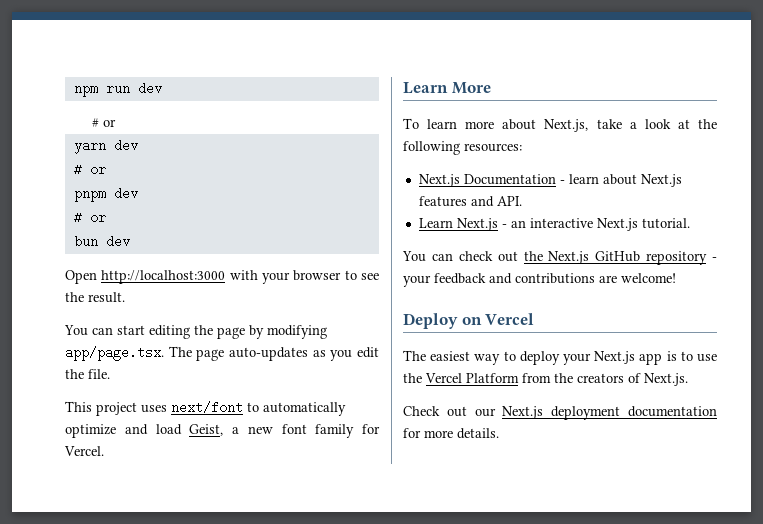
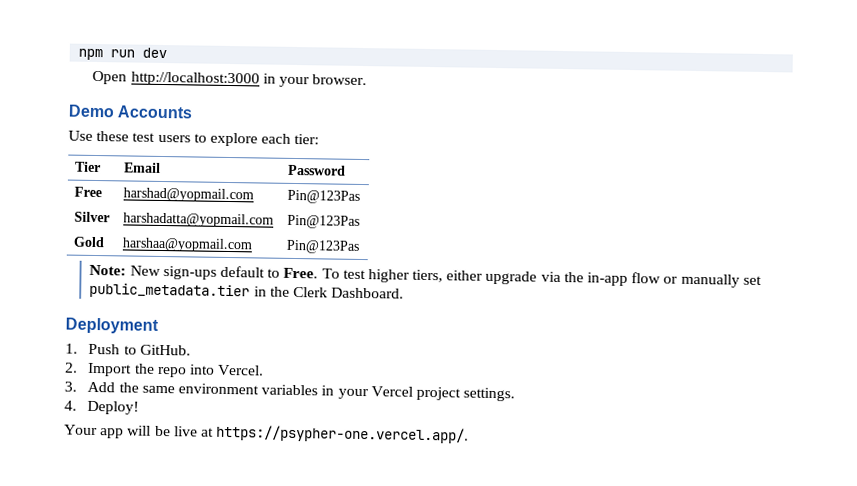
  npm run dev
- # or
- yarn dev
- # or
- pnpm dev
- # or
- bun dev
- Open http://localhost:3000 with your browser to see the result.
- You can start editing the page by modifying app/page.tsx. The page auto-updates as you edit the file.
- This project uses next/font to automatically optimize and load Geist, a new font family for Vercel.
- Learn More
- To learn more about Next.js, take a look at the following resources:
- Next.js Documentation - learn about Next.js features and API.
- Learn Next.js - an interactive Next.js tutorial.
- You can check out the Next.js GitHub repository - your feedback and contributions are welcome!
- Deploy on Vercel
- The easiest way to deploy your Next.js app is to use the Vercel Platform from the creators of Next.js.
- Check out our Next.js deployment documentation for more details.
+ Open http://localhost:3000 in your browser.
+ Demo Accounts
+ Use these test users to explore each tier:
+ Tier | Email | Password
+ Free | harshad@yopmail.com | Pin@123Pas
+ Silver | harshadatta@yopmail.com | Pin@123Pas
+ Gold | harshaa@yopmail.com | Pin@123Pas
+ Note: New sign-ups default to Free. To test higher tiers, either upgrade via the in-app flow or manually set public_metadata.tier in the Clerk Dashboard.
+ Deployment
+ 1. Push to GitHub.
+ 2. Import the repo into Vercel.
+ 3. Add the same environment variables in your Vercel project settings.
+ 4. Deploy!
+ Your app will be live at https://psypher-one.vercel.app/.

